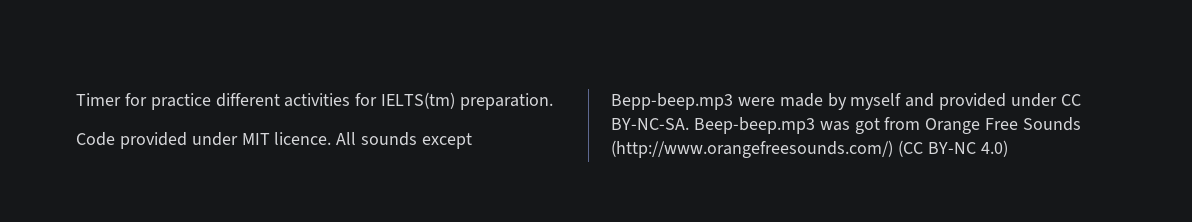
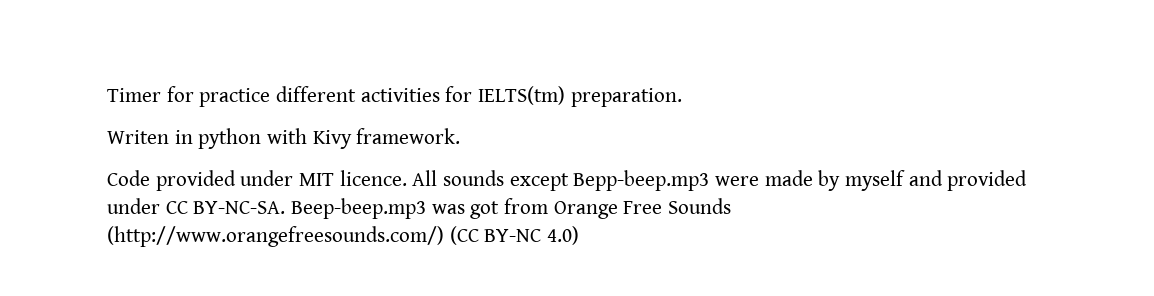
+ Writen in python with Kivy framework.

